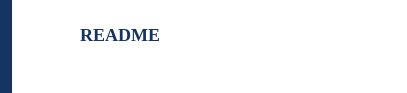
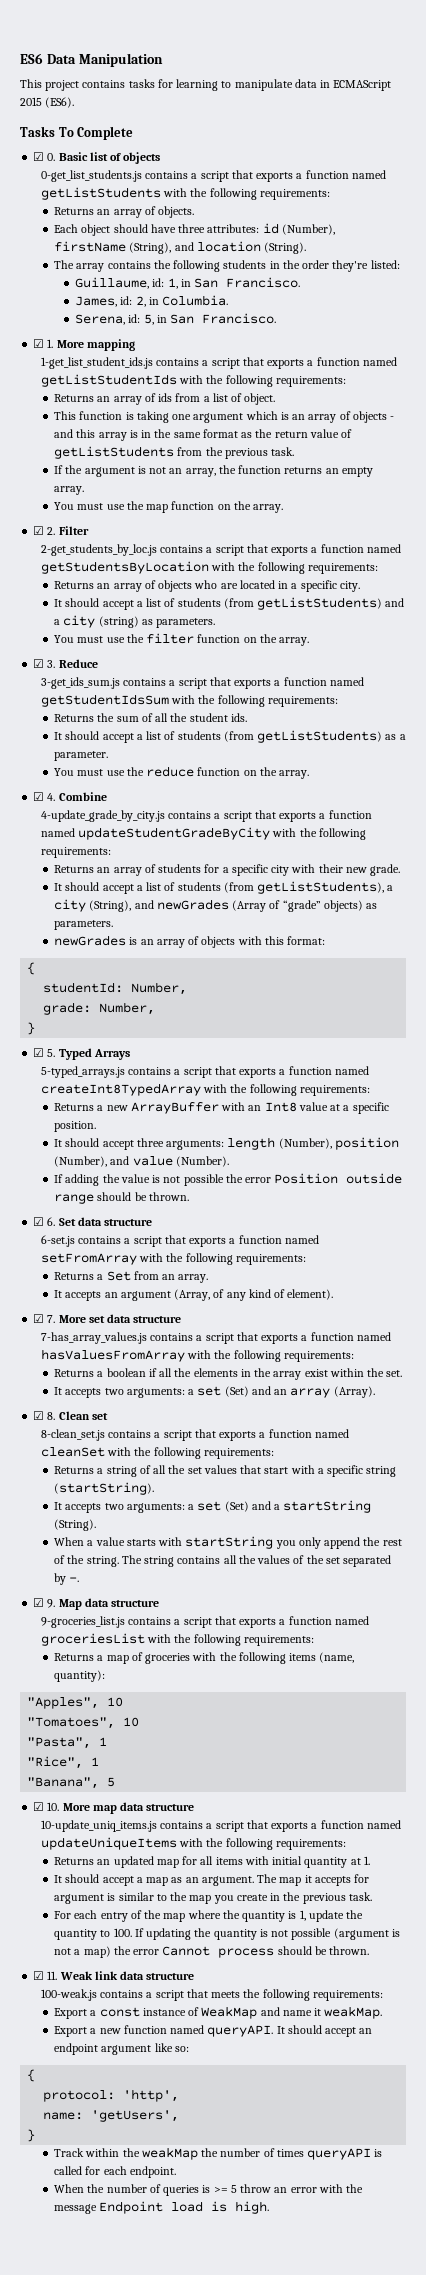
- README
+ ES6 Data Manipulation
+ This project contains tasks for learning to manipulate data in ECMAScript 2015 (ES6).
+ Tasks To Complete
+ ☑ 0. Basic list of objects
+ 0-get_list_students.js contains a script that exports a function named getListStudents with the following requirements:
+ Returns an array of objects.
+ Each object should have three attributes: id (Number), firstName (String), and location (String).
+ The array contains the following students in the order they're listed:
+ Guillaume, id: 1, in San Francisco.
+ James, id: 2, in Columbia.
+ Serena, id: 5, in San Francisco.
+ ☑ 1. More mapping
+ 1-get_list_student_ids.js contains a script that exports a function named getListStudentIds with the following requirements:
+ Returns an array of ids from a list of object.
+ This function is taking one argument which is an array of objects - and this array is in the same format as the return value of getListStudents from the previous task.
+ If the argument is not an array, the function returns an empty array.
+ You must use the map function on the array.
+ ☑ 2. Filter
+ 2-get_students_by_loc.js contains a script that exports a function named getStudentsByLocation with the following requirements:
+ Returns an array of objects who are located in a specific city.
+ It should accept a list of students (from getListStudents) and a city (string) as parameters.
+ You must use the filter function on the array.
+ ☑ 3. Reduce
+ 3-get_ids_sum.js contains a script that exports a function named getStudentIdsSum with the following requirements:
+ Returns the sum of all the student ids.
+ It should accept a list of students (from getListStudents) as a parameter.
+ You must use the reduce function on the array.
+ ☑ 4. Combine
+ 4-update_grade_by_city.js contains a script that exports a function named updateStudentGradeByCity with the following requirements:
+ Returns an array of students for a specific city with their new grade.
+ It should accept a list of students (from getListStudents), a city (String), and newGrades (Array of “grade” objects) as parameters.
+ newGrades is an array of objects with this format:
+ {
+ studentId: Number,
+ grade: Number,
+ }
+ ☑ 5. Typed Arrays
+ 5-typed_arrays.js contains a script that exports a function named createInt8TypedArray with the following requirements:
+ Returns a new ArrayBuffer with an Int8 value at a specific position.
+ It should accept three arguments: length (Number), position (Number), and value (Number).
+ If adding the value is not possible the error Position outside range should be thrown.
+ ☑ 6. Set data structure
+ 6-set.js contains a script that exports a function named setFromArray with the following requirements:
+ Returns a Set from an array.
+ It accepts an argument (Array, of any kind of element).
+ ☑ 7. More set data structure
+ 7-has_array_values.js contains a script that exports a function named hasValuesFromArray with the following requirements:
+ Returns a boolean if all the elements in the array exist within the set.
+ It accepts two arguments: a set (Set) and an array (Array).
+ ☑ 8. Clean set
+ 8-clean_set.js contains a script that exports a function named cleanSet with the following requirements:
+ Returns a string of all the set values that start with a specific string (startString).
+ It accepts two arguments: a set (Set) and a startString (String).
+ When a value starts with startString you only append the rest of the string. The string contains all the values of the set separated by -.
+ ☑ 9. Map data structure
+ 9-groceries_list.js contains a script that exports a function named groceriesList with the following requirements:
+ Returns a map of groceries with the following items (name, quantity):
+ "Apples", 10
+ "Tomatoes", 10
+ "Pasta", 1
+ "Rice", 1
+ "Banana", 5
+ ☑ 10. More map data structure
+ 10-update_uniq_items.js contains a script that exports a function named updateUniqueItems with the following requirements:
+ Returns an updated map for all items with initial quantity at 1.
+ It should accept a map as an argument. The map it accepts for argument is similar to the map you create in the previous task.
+ For each entry of the map where the quantity is 1, update the quantity to 100. If updating the quantity is not possible (argument is not a map) the error Cannot process should be thrown.
+ ☑ 11. Weak link data structure
+ 100-weak.js contains a script that meets the following requirements:
+ Export a const instance of WeakMap and name it weakMap.
+ Export a new function named queryAPI. It should accept an endpoint argument like so:
+ {
+ protocol: 'http',
+ name: 'getUsers',
+ }
+ Track within the weakMap the number of times queryAPI is called for each endpoint.
+ When the number of queries is >= 5 throw an error with the message Endpoint load is high.

